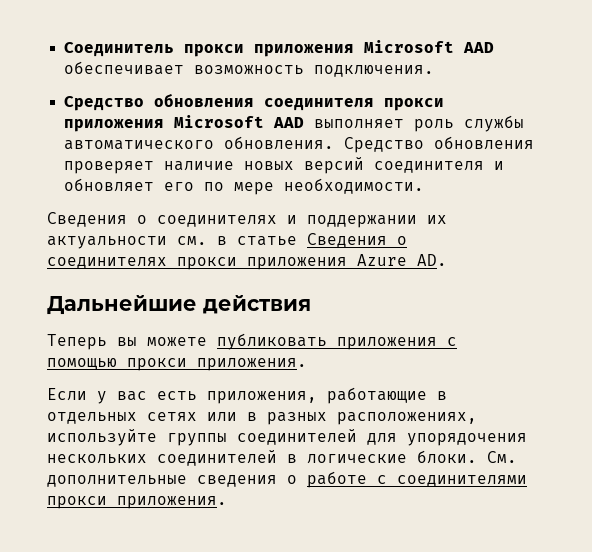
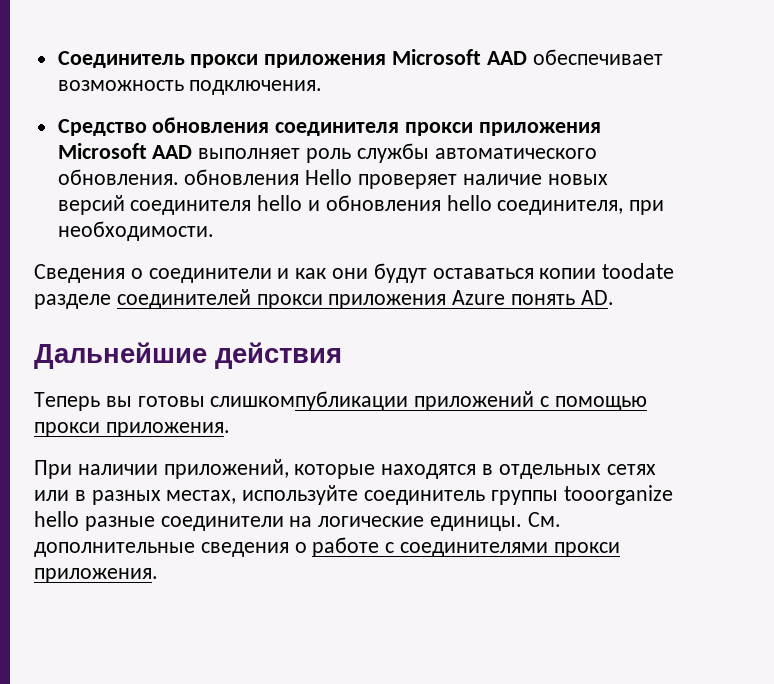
- Средство обновления соединителя прокси приложения Microsoft AAD выполняет роль службы автоматического обновления. Средство обновления проверяет наличие новых версий соединителя и обновляет его по мере необходимости.
- Сведения о соединителях и поддержании их актуальности см. в статье Сведения о соединителях прокси приложения Azure AD.
+ Средство обновления соединителя прокси приложения Microsoft AAD выполняет роль службы автоматического обновления. обновления Hello проверяет наличие новых версий соединителя hello и обновления hello соединителя, при необходимости.
+ Сведения о соединители и как они будут оставаться копии toodate разделе соединителей прокси приложения Azure понять AD.
- Теперь вы можете публиковать приложения с помощью прокси приложения.
+ Теперь вы готовы слишкомпубликации приложений с помощью прокси приложения.
- Если у вас есть приложения, работающие в отдельных сетях или в разных расположениях, используйте группы соединителей для упорядочения нескольких соединителей в логические блоки.
+ При наличии приложений, которые находятся в отдельных сетях или в разных местах, используйте соединитель группы tooorganize hello разные соединители на логические единицы.

